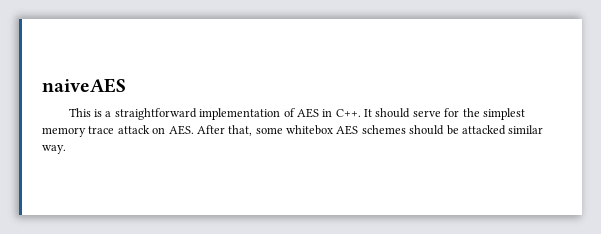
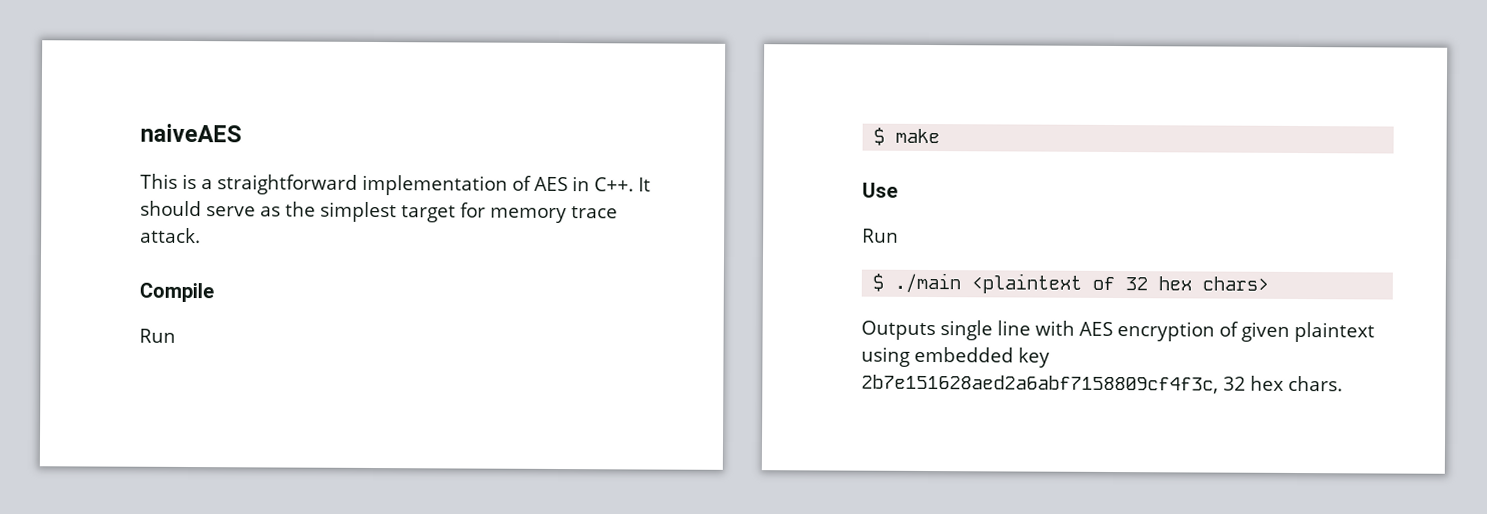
- This is a straightforward implementation of AES in C++. It should serve for the simplest memory trace attack on AES. After that, some whitebox AES schemes should be attacked similar way.
+ This is a straightforward implementation of AES in C++. It should serve as the simplest target for memory trace attack.
+ Compile
+ Run
+ $ make
+ Use
+ Run
+ $ ./main <plaintext of 32 hex chars>
+ Outputs single line with AES encryption of given plaintext using embedded key 2b7e151628aed2a6abf7158809cf4f3c, 32 hex chars.

